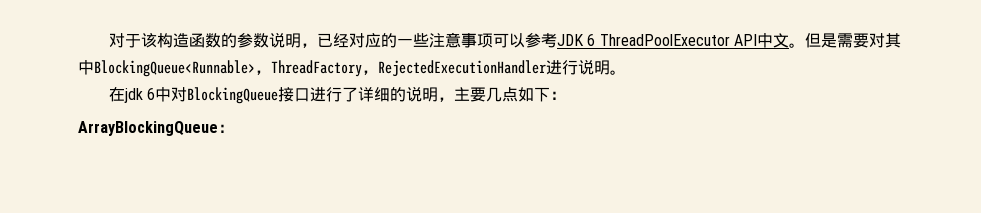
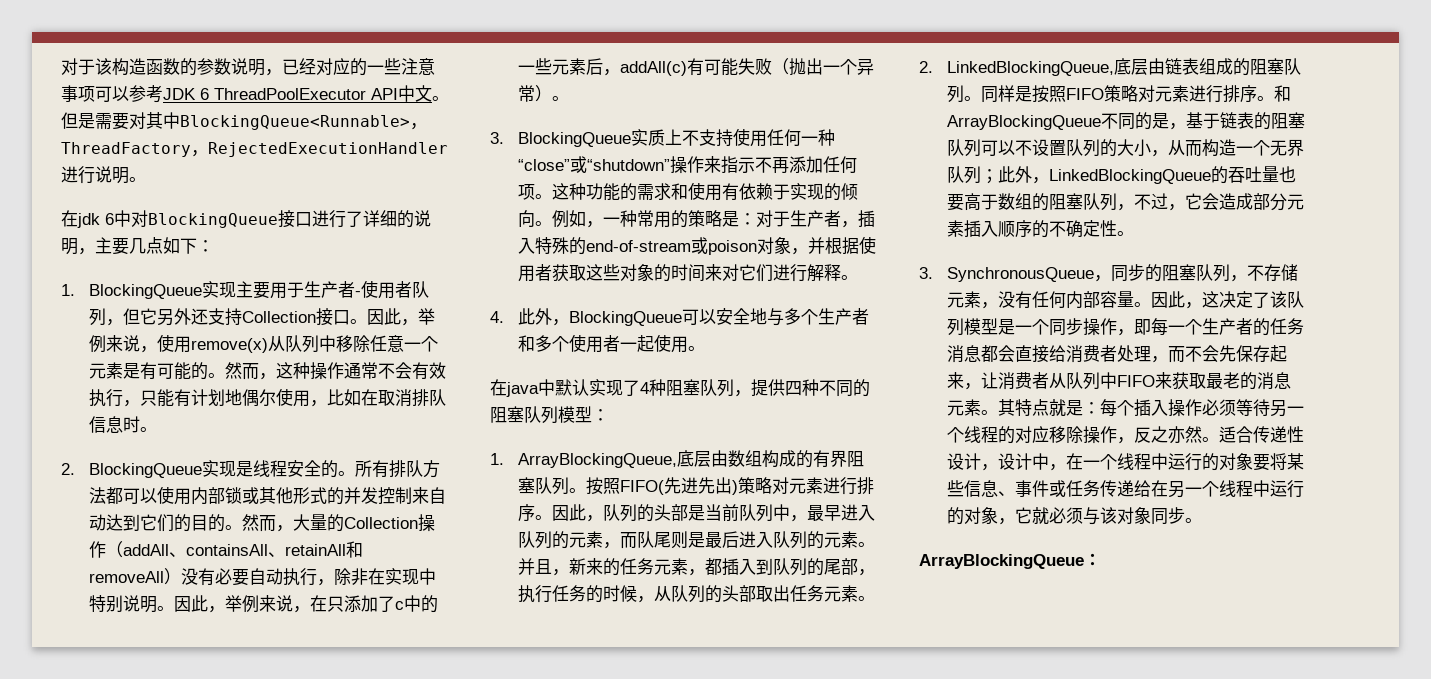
+ 1. BlockingQueue实现主要用于生产者-使用者队列，但它另外还支持Collection接口。因此，举例来说，使用remove(x)从队列中移除任意一个元素是有可能的。然而，这种操作通常不会有效执行，只能有计划地偶尔使用，比如在取消排队信息时。
+ 2. BlockingQueue实现是线程安全的。所有排队方法都可以使用内部锁或其他形式的并发控制来自动达到它们的目的。然而，大量的Collection操作（addAll、containsAll、retainAll和removeAll）没有必要自动执行，除非在实现中特别说明。因此，举例来说，在只添加了c中的一些元素后，addAll(c)有可能失败（抛出一个异常）。
+ 3. BlockingQueue实质上不支持使用任何一种“close”或“shutdown”操作来指示不再添加任何项。这种功能的需求和使用有依赖于实现的倾向。例如，一种常用的策略是：对于生产者，插入特殊的end-of-stream或poison对象，并根据使用者获取这些对象的时间来对它们进行解释。
+ 4.此外，BlockingQueue可以安全地与多个生产者和多个使用者一起使用。
+ 在java中默认实现了4种阻塞队列，提供四种不同的阻塞队列模型：
+ 1. ArrayBlockingQueue,底层由数组构成的有界阻塞队列。按照FIFO(先进先出)策略对元素进行排序。因此，队列的头部是当前队列中，最早进入队列的元素，而队尾则是最后进入队列的元素。并且，新来的任务元素，都插入到队列的尾部，执行任务的时候，从队列的头部取出任务元素。
+ 2. LinkedBlockingQueue,底层由链表组成的阻塞队列。同样是按照FIFO策略对元素进行排序。和ArrayBlockingQueue不同的是，基于链表的阻塞队列可以不设置队列的大小，从而构造一个无界队列；此外，LinkedBlockingQueue的吞吐量也要高于数组的阻塞队列，不过，它会造成部分元素插入顺序的不确定性。
+ 3. SynchronousQueue，同步的阻塞队列，不存储元素，没有任何内部容量。因此，这决定了该队列模型是一个同步操作，即每一个生产者的任务消息都会直接给消费者处理，而不会先保存起来，让消费者从队列中FIFO来获取最老的消息元素。其特点就是：每个插入操作必须等待另一个线程的对应移除操作，反之亦然。适合传递性设计，设计中，在一个线程中运行的对象要将某些信息、事件或任务传递给在另一个线程中运行的对象，它就必须与该对象同步。

